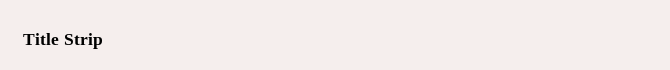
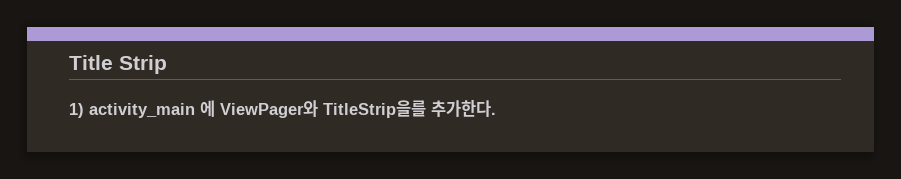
+ 1) activity_main 에 ViewPager와 TitleStrip을를 추가한다.

